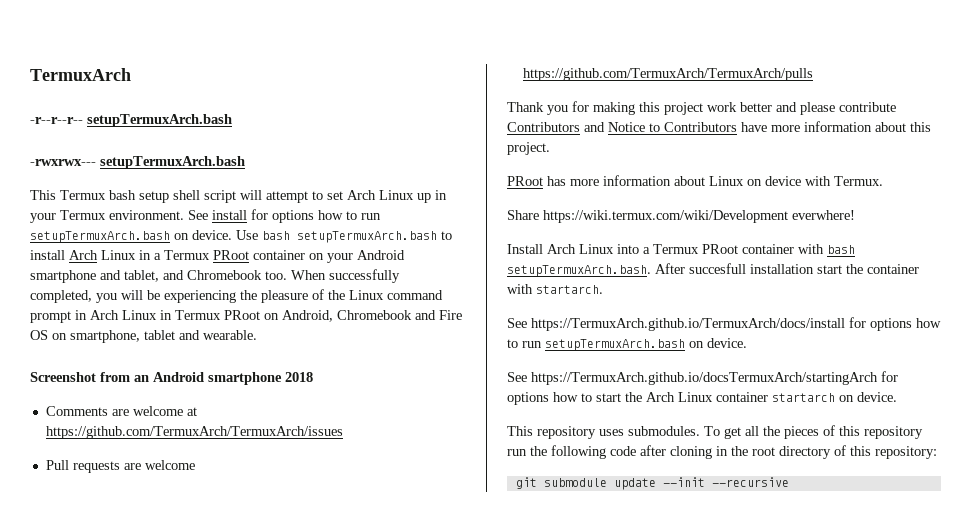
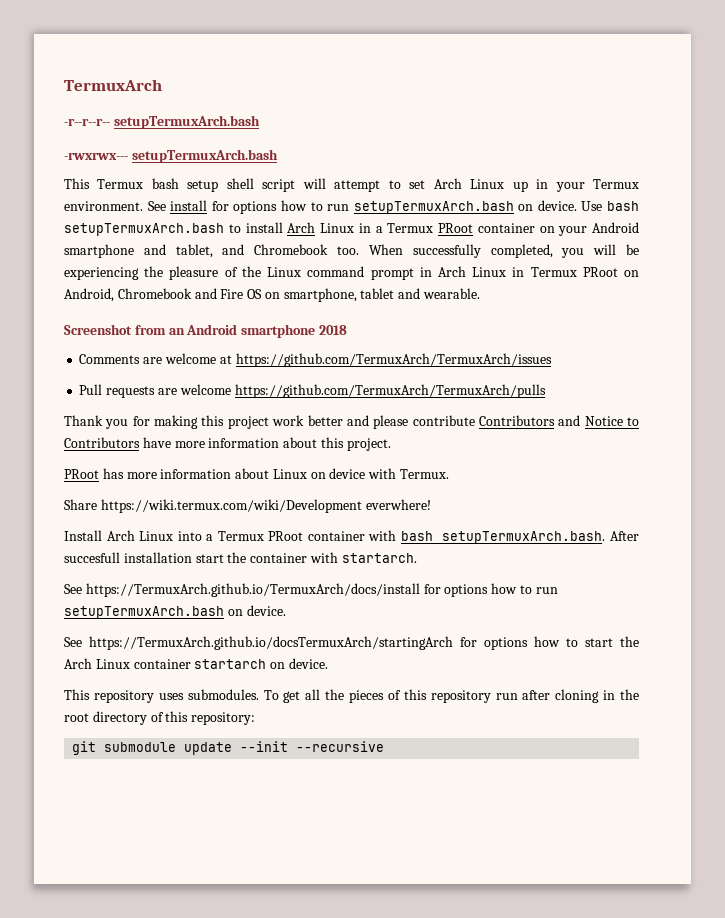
- To get all the pieces of this repository run the following code after cloning in the root directory of this repository:
+ To get all the pieces of this repository run after cloning in the root directory of this repository:

